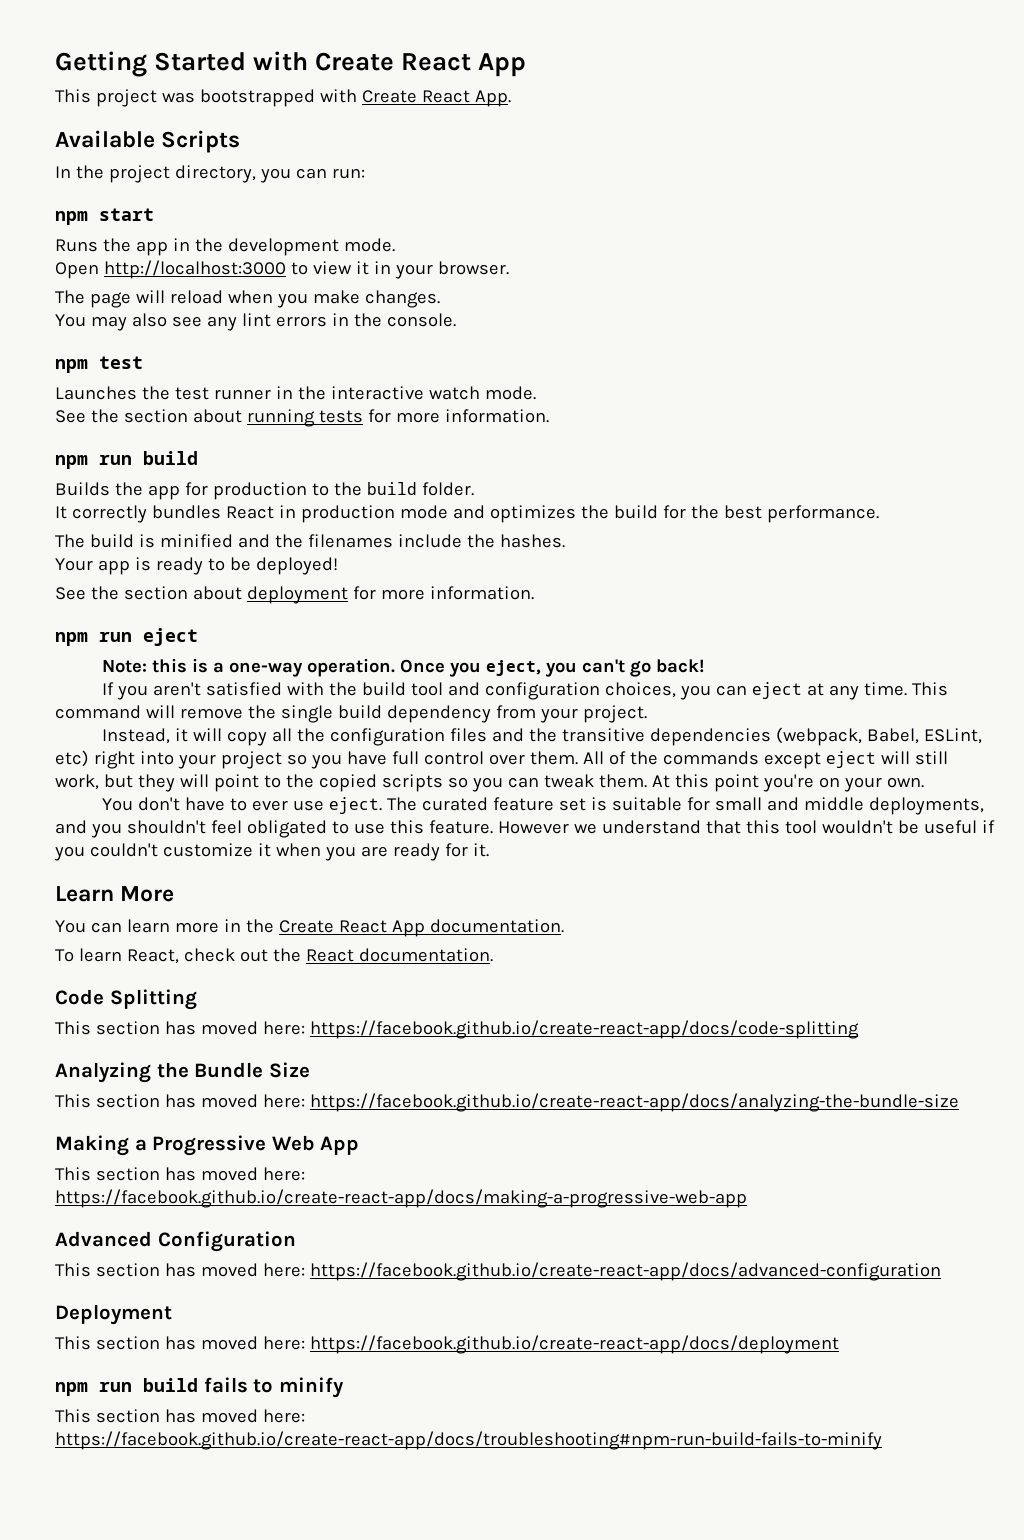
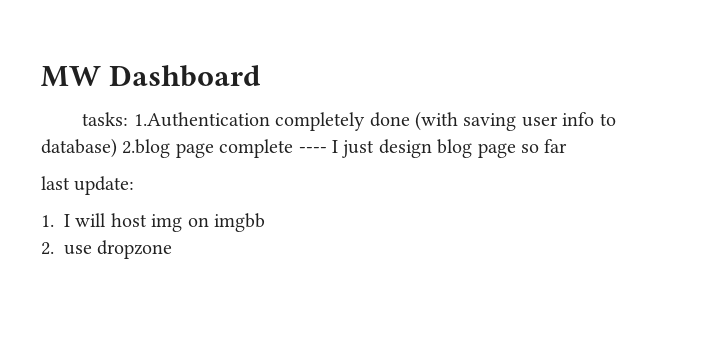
- Getting Started with Create React App
- This project was bootstrapped with Create React App.
- Available Scripts
- In the project directory, you can run:
- npm start
- Runs the app in the development mode.
- Open http://localhost:3000 to view it in your browser.
- The page will reload when you make changes.
- You may also see any lint errors in the console.
- npm test
- Launches the test runner in the interactive watch mode.
- See the section about running tests for more information.
- npm run build
- Builds the app for production to the build folder.
- It correctly bundles React in production mode and optimizes the build for the best performance.
- The build is minified and the filenames include the hashes.
- Your app is ready to be deployed!
- See the section about deployment for more information.
- npm run eject
- Note: this is a one-way operation. Once you eject, you can't go back!
- If you aren't satisfied with the build tool and configuration choices, you can eject at any time. This command will remove the single build dependency from your project.
- Instead, it will copy all the configuration files and the transitive dependencies (webpack, Babel, ESLint, etc) right into your project so you have full control over them. All of the commands except eject will still work, but they will point to the copied scripts so you can tweak them. At this point you're on your own.
- You don't have to ever use eject. The curated feature set is suitable for small and middle deployments, and you shouldn't feel obligated to use this feature. However we understand that this tool wouldn't be useful if you couldn't customize it when you are ready for it.
- Learn More
- You can learn more in the Create React App documentation.
- To learn React, check out the React documentation.
- Code Splitting
- This section has moved here: https://facebook.github.io/create-react-app/docs/code-splitting
- Analyzing the Bundle Size
- This section has moved here: https://facebook.github.io/create-react-app/docs/analyzing-the-bundle-size
- Making a Progressive Web App
- This section has moved here: https://facebook.github.io/create-react-app/docs/making-a-progressive-web-app
- Advanced Configuration
- This section has moved here: https://facebook.github.io/create-react-app/docs/advanced-configuration
- Deployment
- This section has moved here: https://facebook.github.io/create-react-app/docs/deployment
- npm run build fails to minify
- This section has moved here: https://facebook.github.io/create-react-app/docs/troubleshooting#npm-run-build-fails-to-minify
+ MW Dashboard
+ tasks: 1.Authentication completely done (with saving user info to database) 2.blog page complete ---- I just design blog page so far
+ last update:
+ 1. I will host img on imgbb
+ 2. use dropzone

